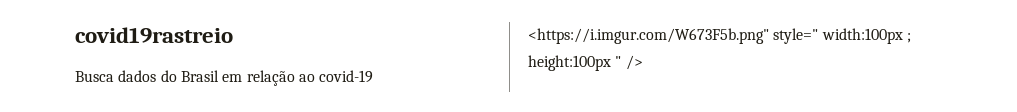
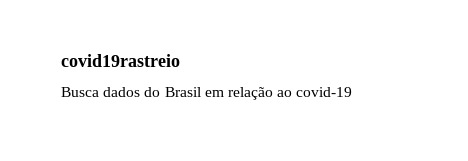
- Busca dados do Brasil em relação ao covid-19 <https://i.imgur.com/W673F5b.png" style=" width:100px ; height:100px " />
+ Busca dados do Brasil em relação ao covid-19

